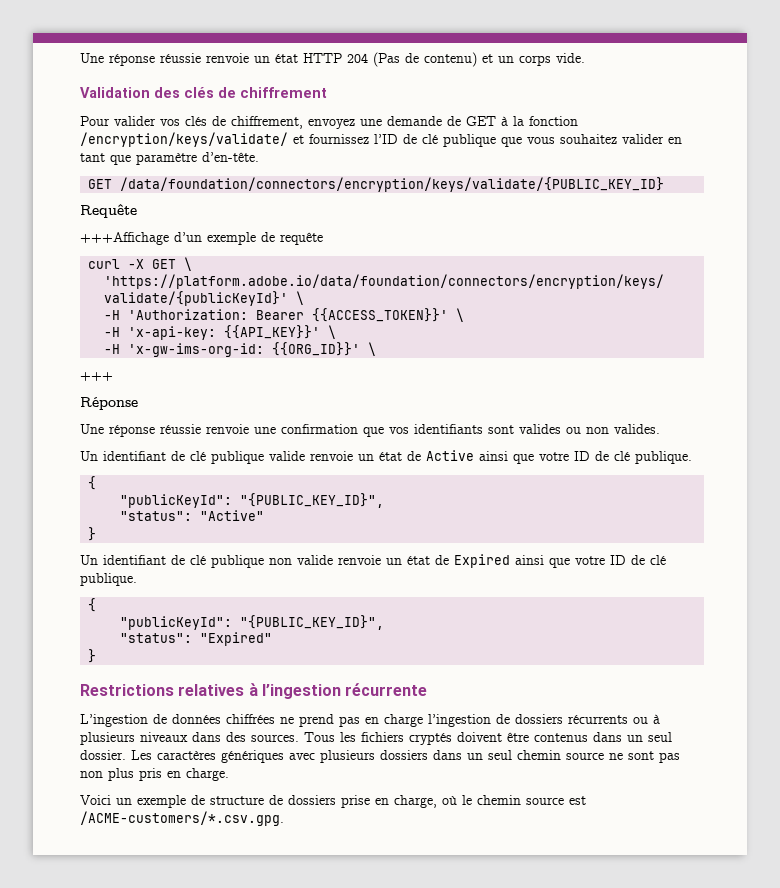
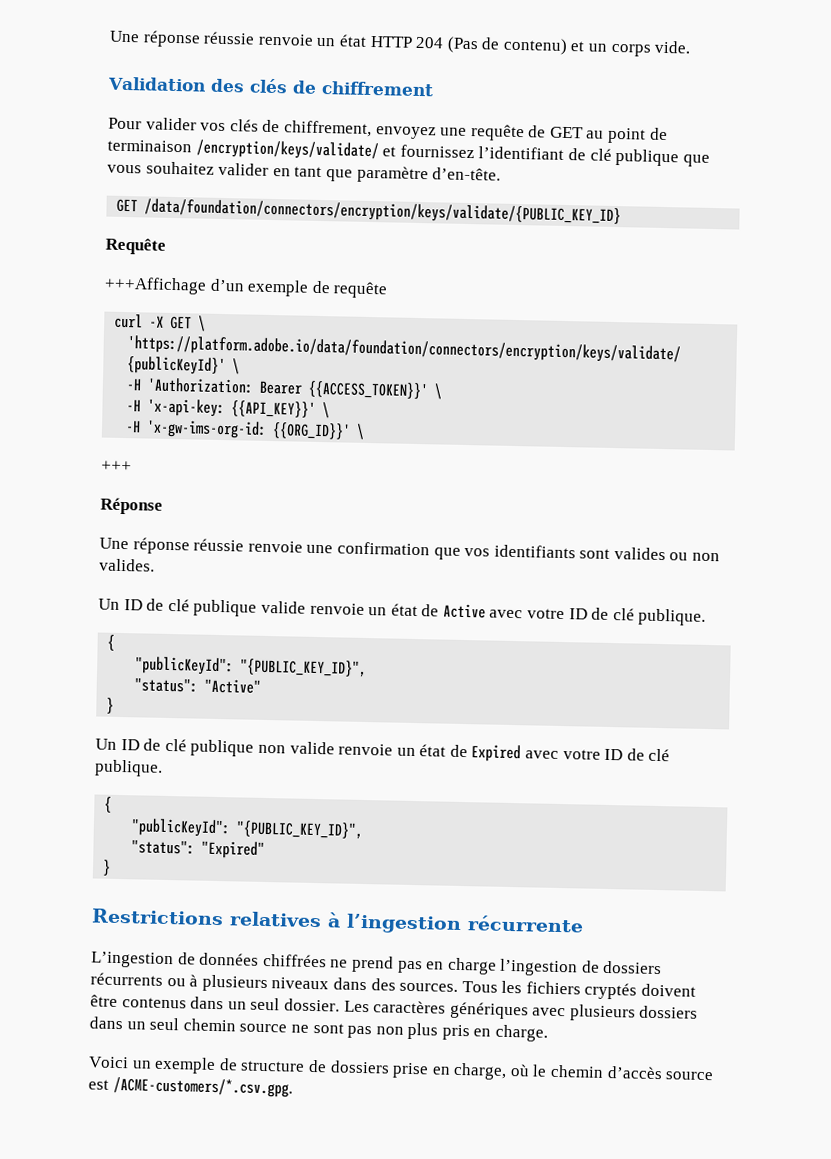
- Pour valider vos clés de chiffrement, envoyez une demande de GET à la fonction /encryption/keys/validate/ et fournissez l’ID de clé publique que vous souhaitez valider en tant que paramètre d’en-tête.
+ Pour valider vos clés de chiffrement, envoyez une requête de GET au point de terminaison /encryption/keys/validate/ et fournissez l’identifiant de clé publique que vous souhaitez valider en tant que paramètre d’en-tête.
- Un identifiant de clé publique valide renvoie un état de Active ainsi que votre ID de clé publique.
+ Un ID de clé publique valide renvoie un état de Active avec votre ID de clé publique.
- Un identifiant de clé publique non valide renvoie un état de Expired ainsi que votre ID de clé publique.
+ Un ID de clé publique non valide renvoie un état de Expired avec votre ID de clé publique.
- Voici un exemple de structure de dossiers prise en charge, où le chemin source est /ACME-customers/*.csv.gpg.
+ Voici un exemple de structure de dossiers prise en charge, où le chemin d’accès source est /ACME-customers/*.csv.gpg.

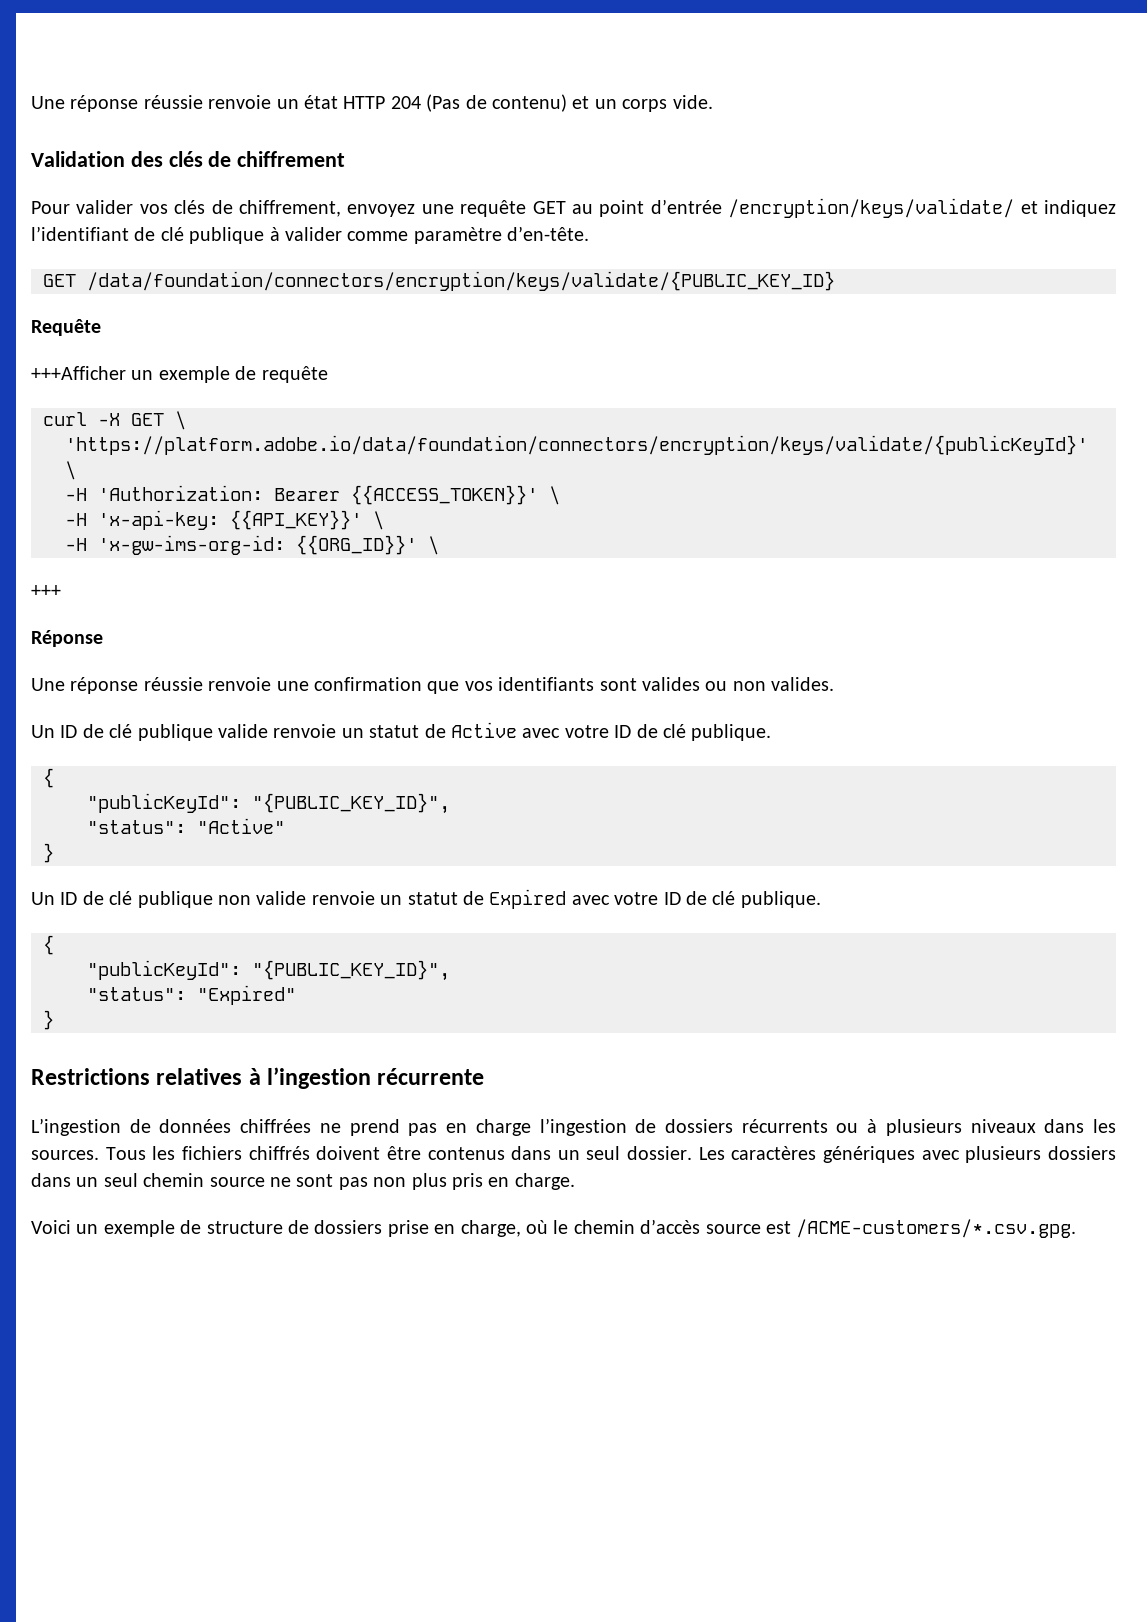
- Pour valider vos clés de chiffrement, envoyez une requête de GET au point de terminaison /encryption/keys/validate/ et fournissez l’identifiant de clé publique que vous souhaitez valider en tant que paramètre d’en-tête.
+ Pour valider vos clés de chiffrement, envoyez une requête GET au point d’entrée /encryption/keys/validate/ et indiquez l’identifiant de clé publique à valider comme paramètre d’en-tête.
- +++Affichage d’un exemple de requête
+ +++Afficher un exemple de requête
- Un ID de clé publique valide renvoie un état de Active avec votre ID de clé publique.
+ Un ID de clé publique valide renvoie un statut de Active avec votre ID de clé publique.
- Un ID de clé publique non valide renvoie un état de Expired avec votre ID de clé publique.
+ Un ID de clé publique non valide renvoie un statut de Expired avec votre ID de clé publique.
- L’ingestion de données chiffrées ne prend pas en charge l’ingestion de dossiers récurrents ou à plusieurs niveaux dans des sources.
+ L’ingestion de données chiffrées ne prend pas en charge l’ingestion de dossiers récurrents ou à plusieurs niveaux dans les sources.
- Tous les fichiers cryptés doivent être contenus dans un seul dossier.
+ Tous les fichiers chiffrés doivent être contenus dans un seul dossier.

